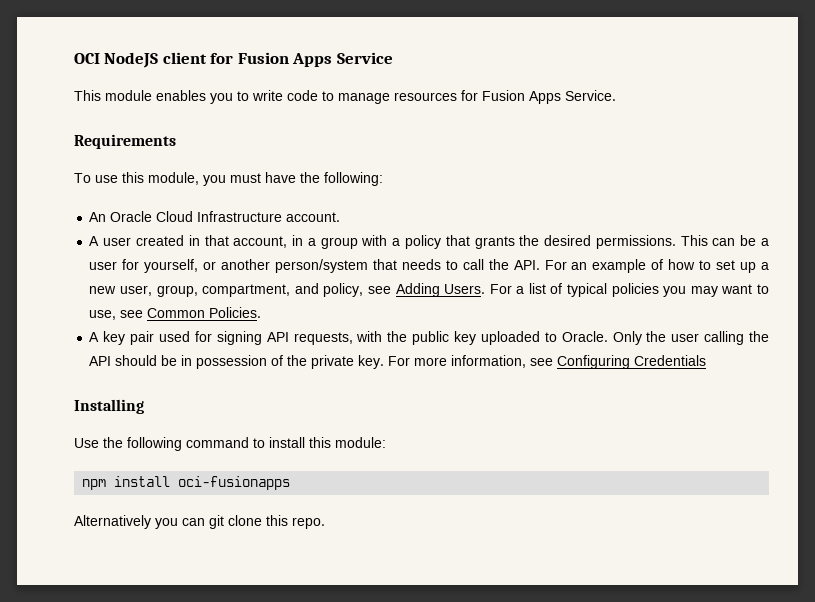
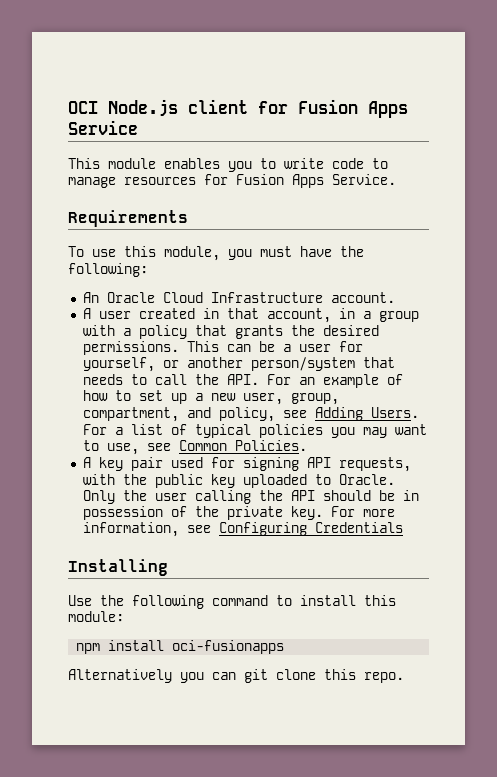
- OCI NodeJS client for Fusion Apps Service
+ OCI Node.js client for Fusion Apps Service

